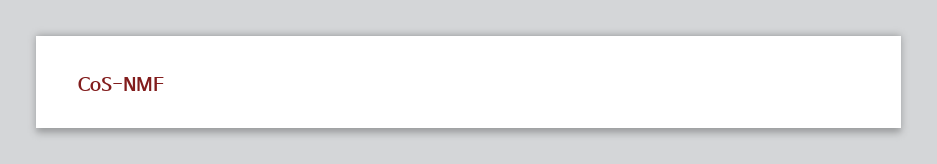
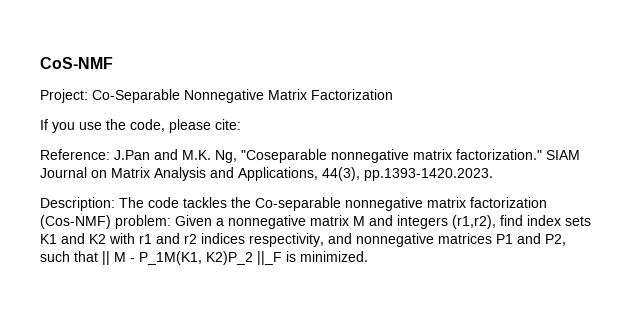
+ Project: Co-Separable Nonnegative Matrix Factorization
+ If you use the code, please cite:
+ Reference: J.Pan and M.K. Ng, "Coseparable nonnegative matrix factorization." SIAM Journal on Matrix Analysis and Applications, 44(3), pp.1393-1420.2023.
+ Description: The code tackles the Co-separable nonnegative matrix factorization (Cos-NMF) problem: Given a nonnegative matrix M and integers (r1,r2), find index sets K1 and K2 with r1 and r2 indices respectivity, and nonnegative matrices P1 and P2, such that || M - P_1M(K1, K2)P_2 ||_F is minimized.

